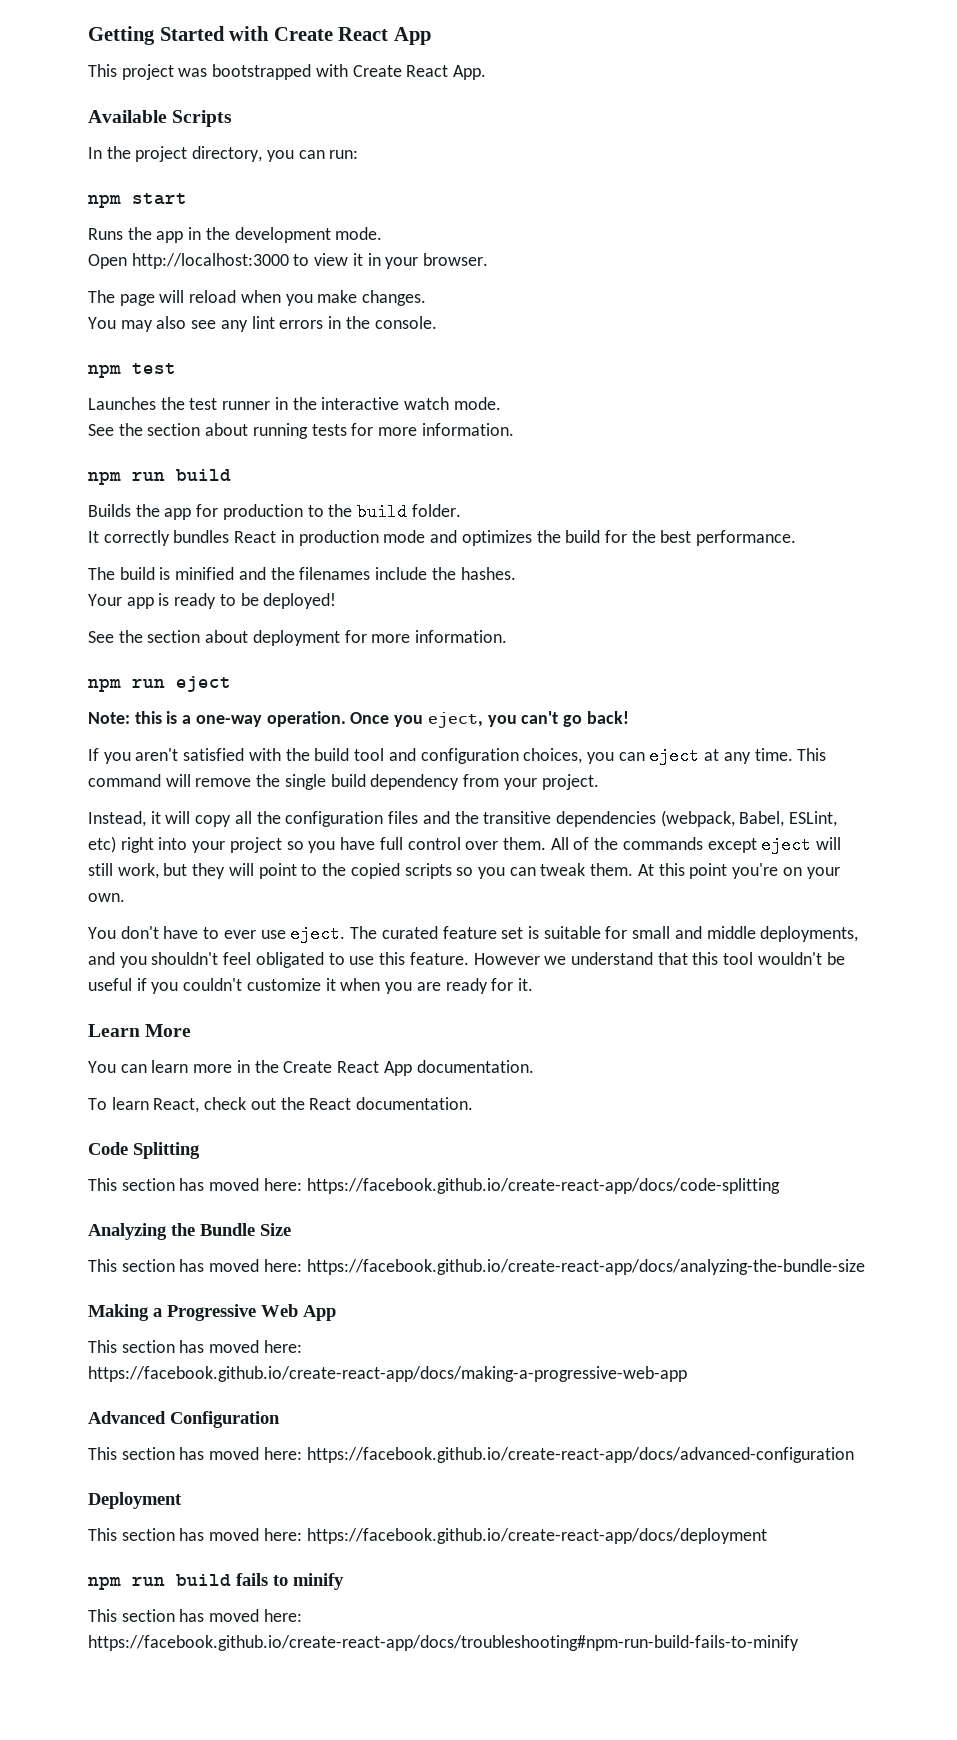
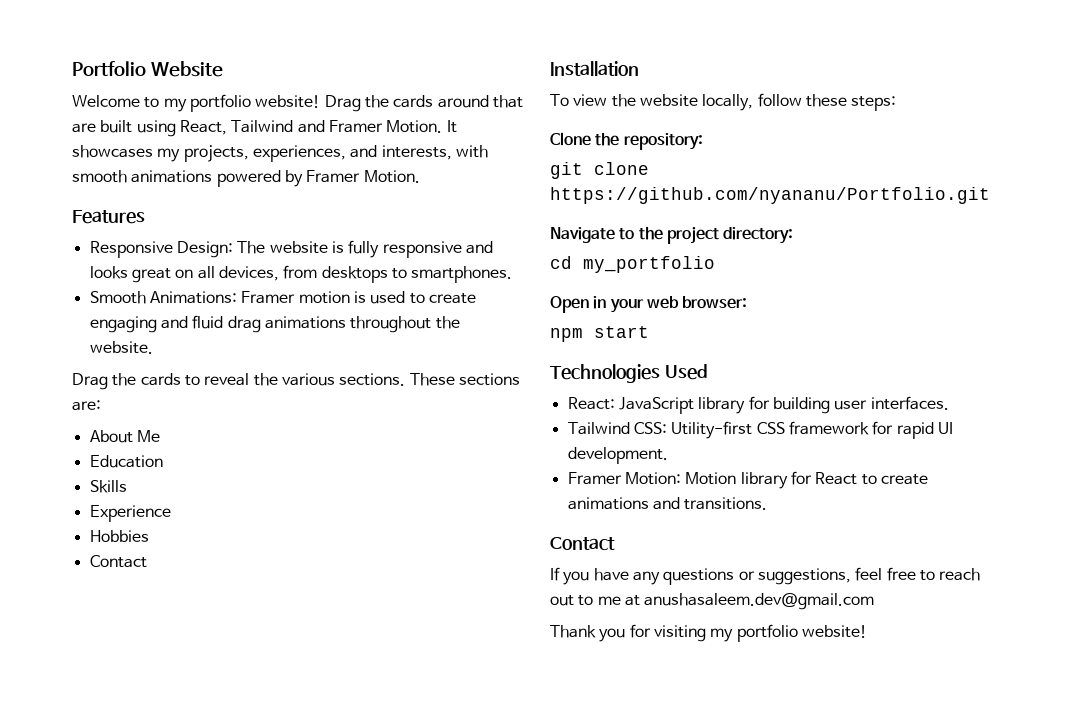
- Getting Started with Create React App
- This project was bootstrapped with Create React App.
- Available Scripts
- In the project directory, you can run:
+ Portfolio Website
+ Welcome to my portfolio website! Drag the cards around that are built using React, Tailwind and Framer Motion. It showcases my projects, experiences, and interests, with smooth animations powered by Framer Motion.
+ Features
+ Responsive Design: The website is fully responsive and looks great on all devices, from desktops to smartphones.
+ Smooth Animations: Framer motion is used to create engaging and fluid drag animations throughout the website.
+ Drag the cards to reveal the various sections. These sections are:
+ About Me
+ Education
+ Skills
+ Experience
+ Hobbies
+ Contact
+ Installation
+ To view the website locally, follow these steps:
+ Clone the repository:
+ git clone https://github.com/nyananu/Portfolio.git
+ Navigate to the project directory:
+ cd my_portfolio
+ Open in your web browser:
  npm start
- Runs the app in the development mode.
- Open http://localhost:3000 to view it in your browser.
- The page will reload when you make changes.
- You may also see any lint errors in the console.
- npm test
- Launches the test runner in the interactive watch mode.
- See the section about running tests for more information.
- npm run build
- Builds the app for production to the build folder.
- It correctly bundles React in production mode and optimizes the build for the best performance.
- The build is minified and the filenames include the hashes.
- Your app is ready to be deployed!
- See the section about deployment for more information.
- npm run eject
- Note: this is a one-way operation. Once you eject, you can't go back!
- If you aren't satisfied with the build tool and configuration choices, you can eject at any time. This command will remove the single build dependency from your project.
- Instead, it will copy all the configuration files and the transitive dependencies (webpack, Babel, ESLint, etc) right into your project so you have full control over them. All of the commands except eject will still work, but they will point to the copied scripts so you can tweak them. At this point you're on your own.
- You don't have to ever use eject. The curated feature set is suitable for small and middle deployments, and you shouldn't feel obligated to use this feature. However we understand that this tool wouldn't be useful if you couldn't customize it when you are ready for it.
- Learn More
- You can learn more in the Create React App documentation.
- To learn React, check out the React documentation.
- Code Splitting
- This section has moved here: https://facebook.github.io/create-react-app/docs/code-splitting
- Analyzing the Bundle Size
- This section has moved here: https://facebook.github.io/create-react-app/docs/analyzing-the-bundle-size
- Making a Progressive Web App
- This section has moved here: https://facebook.github.io/create-react-app/docs/making-a-progressive-web-app
- Advanced Configuration
- This section has moved here: https://facebook.github.io/create-react-app/docs/advanced-configuration
- Deployment
- This section has moved here: https://facebook.github.io/create-react-app/docs/deployment
- npm run build fails to minify
- This section has moved here: https://facebook.github.io/create-react-app/docs/troubleshooting#npm-run-build-fails-to-minify
+ Technologies Used
+ React: JavaScript library for building user interfaces.
+ Tailwind CSS: Utility-first CSS framework for rapid UI development.
+ Framer Motion: Motion library for React to create animations and transitions.
+ Contact
+ If you have any questions or suggestions, feel free to reach out to me at anushasaleem.dev@gmail.com
+ Thank you for visiting my portfolio website!

